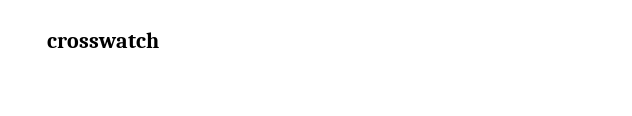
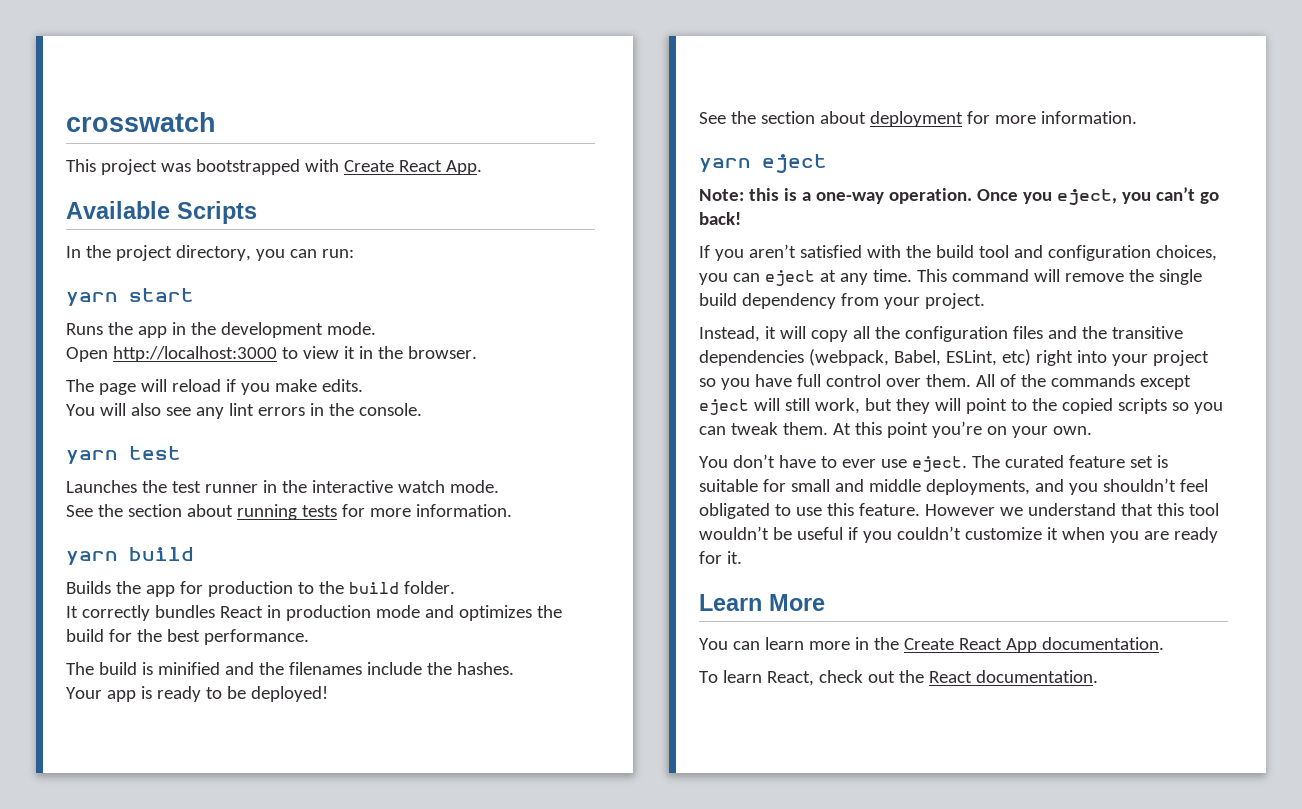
+ This project was bootstrapped with Create React App.
+ Available Scripts
+ In the project directory, you can run:
+ yarn start
+ Runs the app in the development mode.
+ Open http://localhost:3000 to view it in the browser.
+ The page will reload if you make edits.
+ You will also see any lint errors in the console.
+ yarn test
+ Launches the test runner in the interactive watch mode.
+ See the section about running tests for more information.
+ yarn build
+ Builds the app for production to the build folder.
+ It correctly bundles React in production mode and optimizes the build for the best performance.
+ The build is minified and the filenames include the hashes.
+ Your app is ready to be deployed!
+ See the section about deployment for more information.
+ yarn eject
+ Note: this is a one-way operation. Once you eject, you can’t go back!
+ If you aren’t satisfied with the build tool and configuration choices, you can eject at any time. This command will remove the single build dependency from your project.
+ Instead, it will copy all the configuration files and the transitive dependencies (webpack, Babel, ESLint, etc) right into your project so you have full control over them. All of the commands except eject will still work, but they will point to the copied scripts so you can tweak them. At this point you’re on your own.
+ You don’t have to ever use eject. The curated feature set is suitable for small and middle deployments, and you shouldn’t feel obligated to use this feature. However we understand that this tool wouldn’t be useful if you couldn’t customize it when you are ready for it.
+ Learn More
+ You can learn more in the Create React App documentation.
+ To learn React, check out the React documentation.

